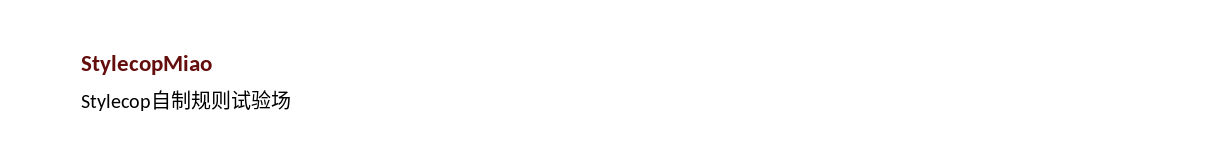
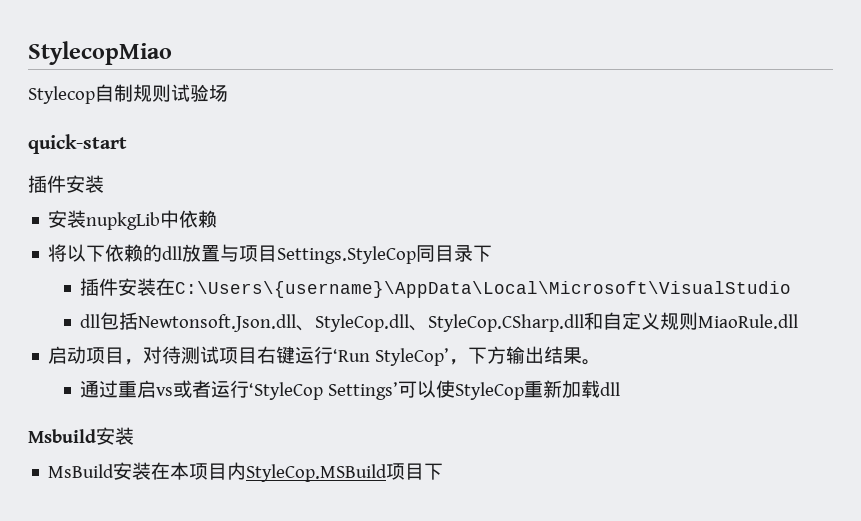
+ quick-start
+ 插件安装
+ 安装nupkgLib中依赖
+ 将以下依赖的dll放置与项目Settings.StyleCop同目录下
+ 插件安装在C:\Users\{username}\AppData\Local\Microsoft\VisualStudio
+ dll包括Newtonsoft.Json.dll、StyleCop.dll、StyleCop.CSharp.dll和自定义规则MiaoRule.dll
+ 启动项目，对待测试项目右键运行‘Run StyleCop’，下方输出结果。
+ 通过重启vs或者运行‘StyleCop Settings’可以使StyleCop重新加载dll
+ Msbuild安装
+ MsBuild安装在本项目内StyleCop.MSBuild项目下

